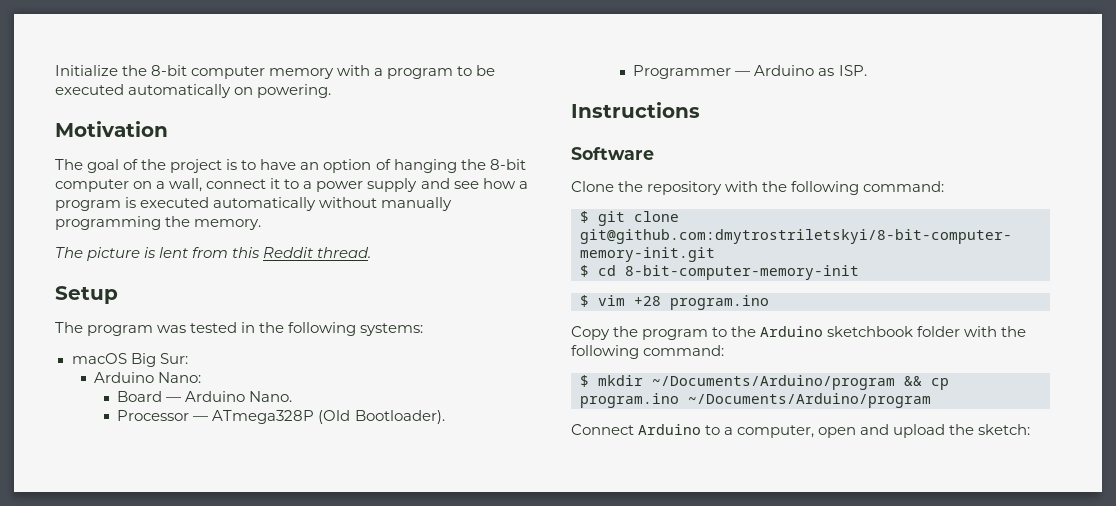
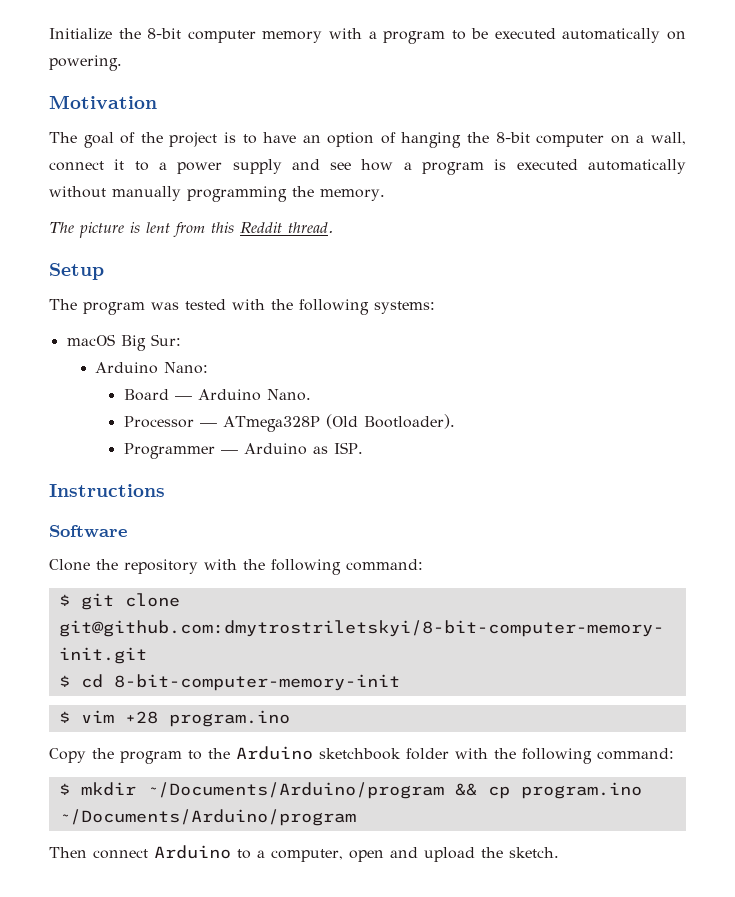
- The program was tested in the following systems:
+ The program was tested with the following systems:
- Connect Arduino to a computer, open and upload the sketch:
+ Then connect Arduino to a computer, open and upload the sketch.

